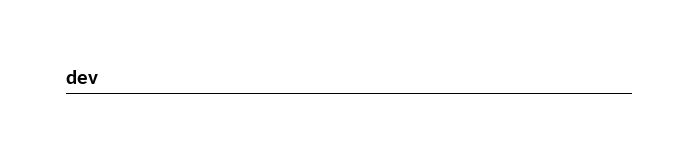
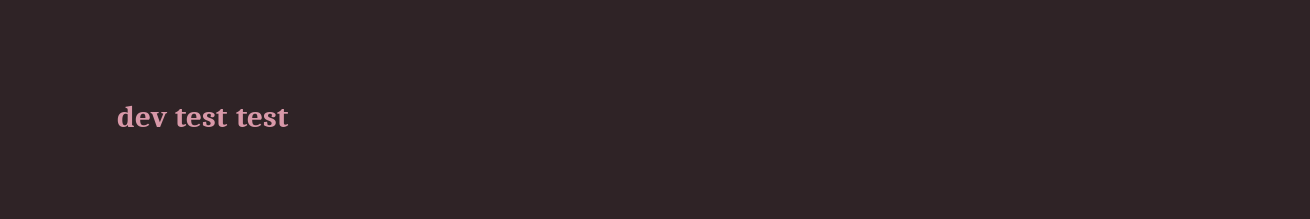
- dev
+ dev test test

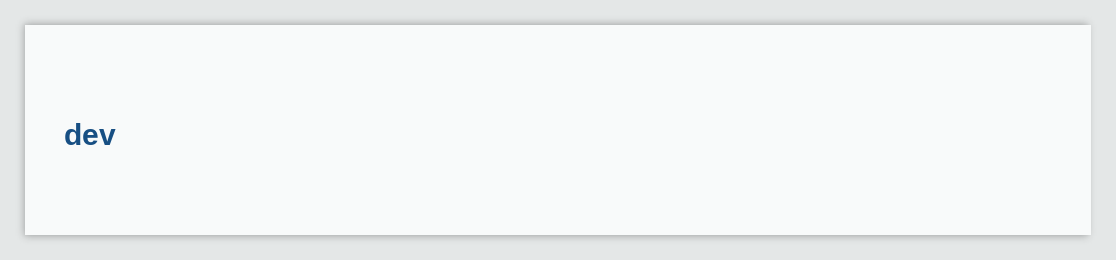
- dev test test
+ dev

